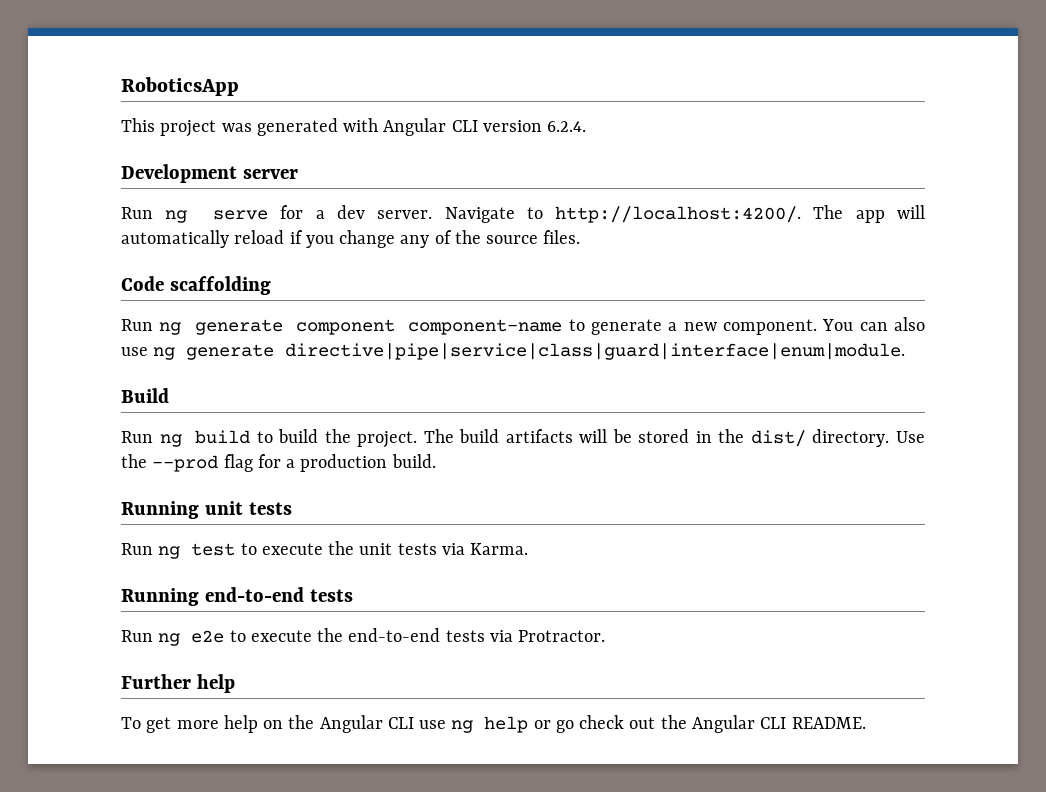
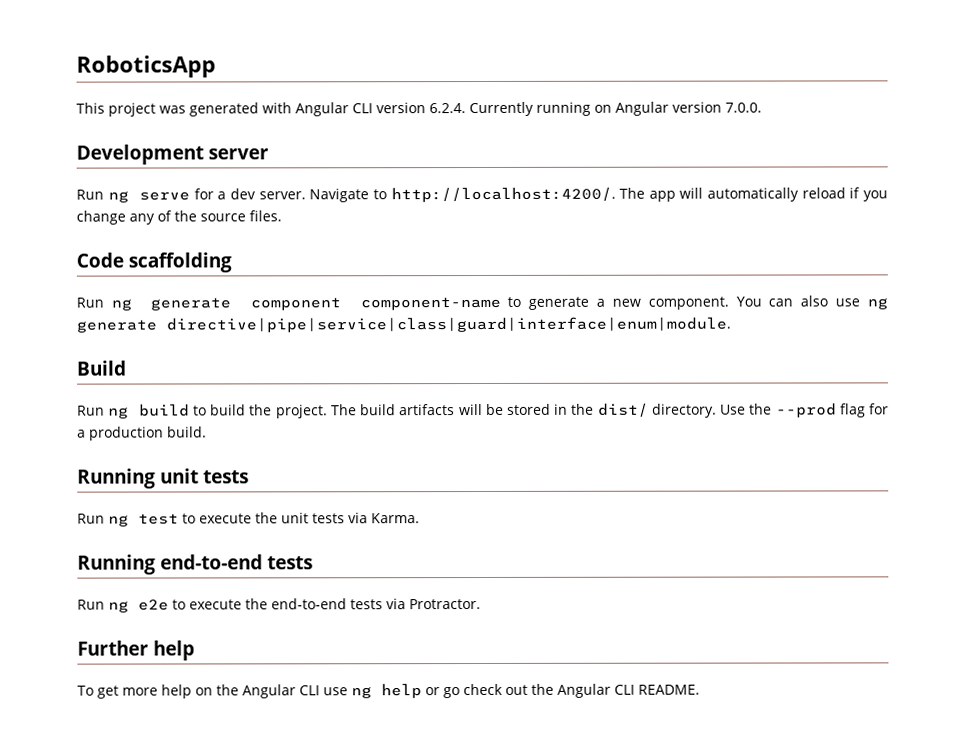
- This project was generated with Angular CLI version 6.2.4.
+ This project was generated with Angular CLI version 6.2.4. Currently running on Angular version 7.0.0.

